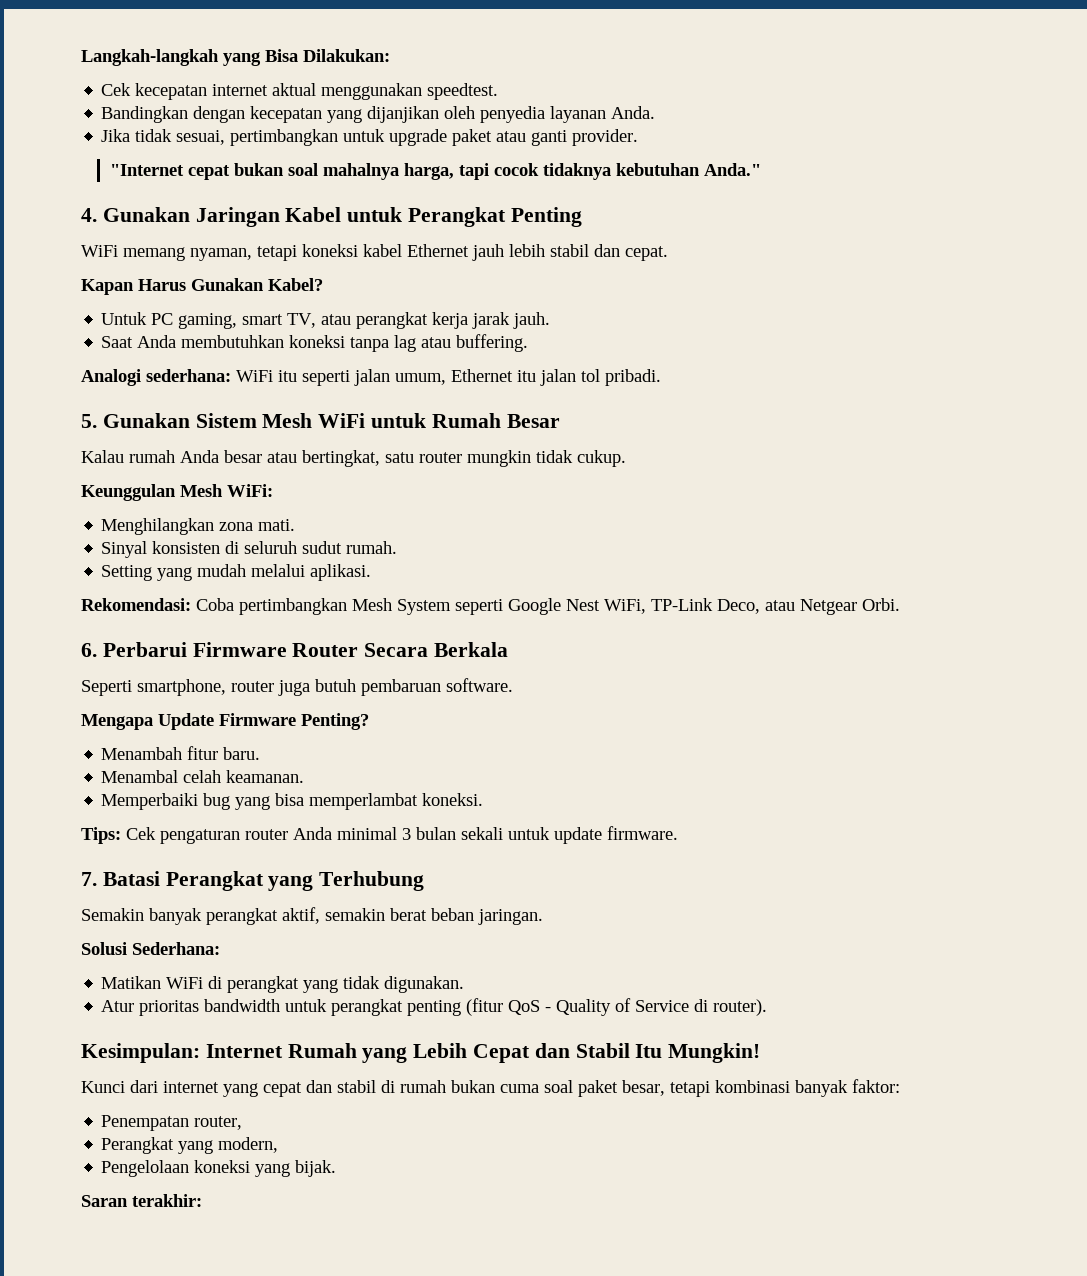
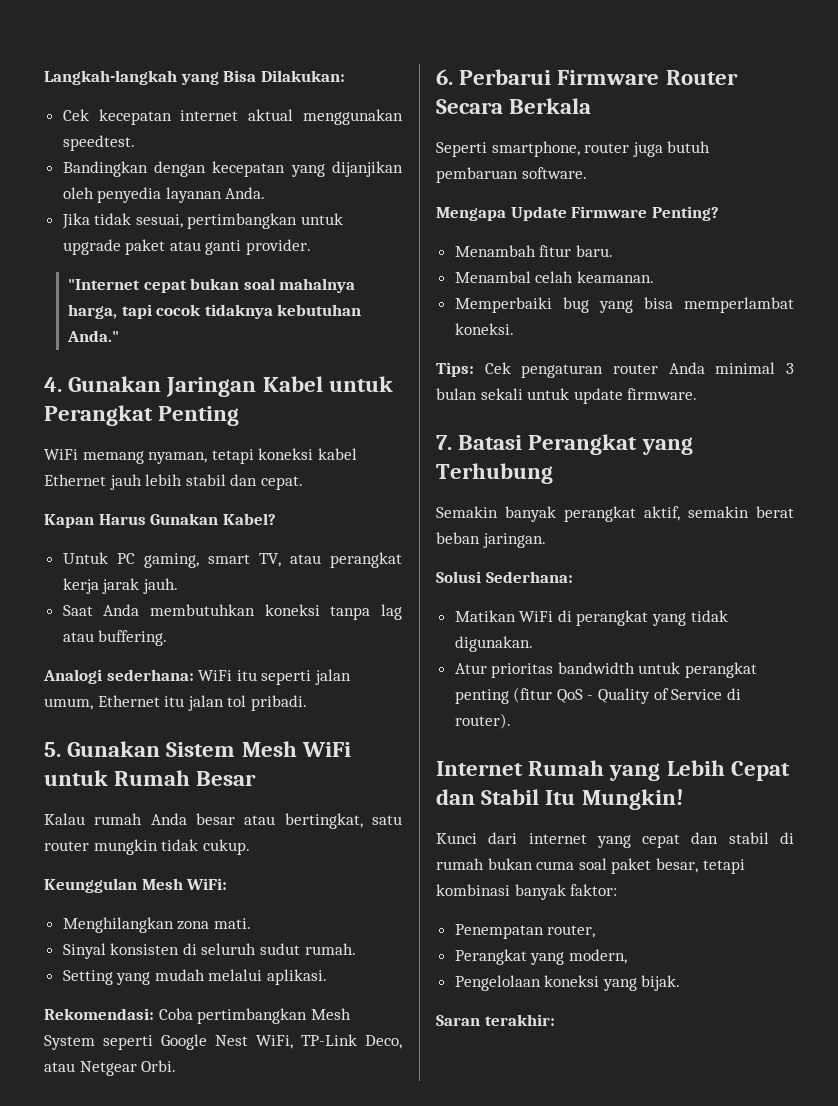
- Kesimpulan: Internet Rumah yang Lebih Cepat dan Stabil Itu Mungkin!
+ Internet Rumah yang Lebih Cepat dan Stabil Itu Mungkin!

